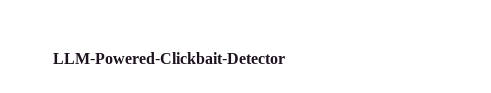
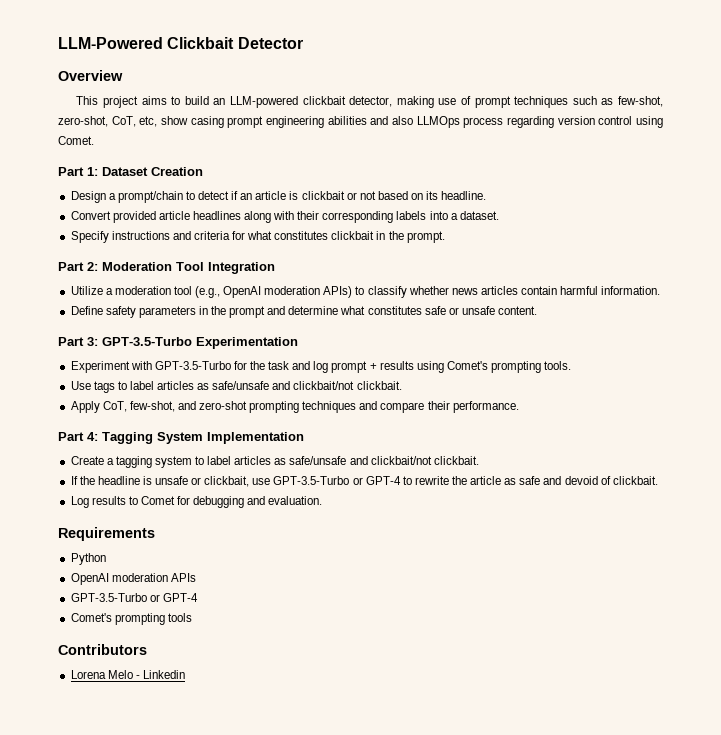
- LLM-Powered-Clickbait-Detector
+ LLM-Powered Clickbait Detector
+ Overview
+ This project aims to build an LLM-powered clickbait detector, making use of prompt techniques such as few-shot, zero-shot, CoT, etc, show casing prompt engineering abilities and also LLMOps process regarding version control using Comet.
+ Part 1: Dataset Creation
+ Design a prompt/chain to detect if an article is clickbait or not based on its headline.
+ Convert provided article headlines along with their corresponding labels into a dataset.
+ Specify instructions and criteria for what constitutes clickbait in the prompt.
+ Part 2: Moderation Tool Integration
+ Utilize a moderation tool (e.g., OpenAI moderation APIs) to classify whether news articles contain harmful information.
+ Define safety parameters in the prompt and determine what constitutes safe or unsafe content.
+ Part 3: GPT-3.5-Turbo Experimentation
+ Experiment with GPT-3.5-Turbo for the task and log prompt + results using Comet's prompting tools.
+ Use tags to label articles as safe/unsafe and clickbait/not clickbait.
+ Apply CoT, few-shot, and zero-shot prompting techniques and compare their performance.
+ Part 4: Tagging System Implementation
+ Create a tagging system to label articles as safe/unsafe and clickbait/not clickbait.
+ If the headline is unsafe or clickbait, use GPT-3.5-Turbo or GPT-4 to rewrite the article as safe and devoid of clickbait.
+ Log results to Comet for debugging and evaluation.
+ Requirements
+ Python
+ OpenAI moderation APIs
+ GPT-3.5-Turbo or GPT-4
+ Comet's prompting tools
+ Contributors
+ Lorena Melo - Linkedin

